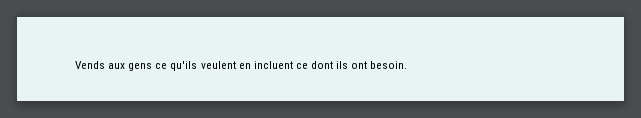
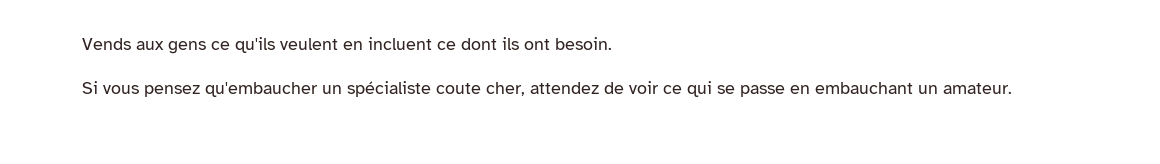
+ Si vous pensez qu'embaucher un spécialiste coute cher, attendez de voir ce qui se passe en embauchant un amateur.

